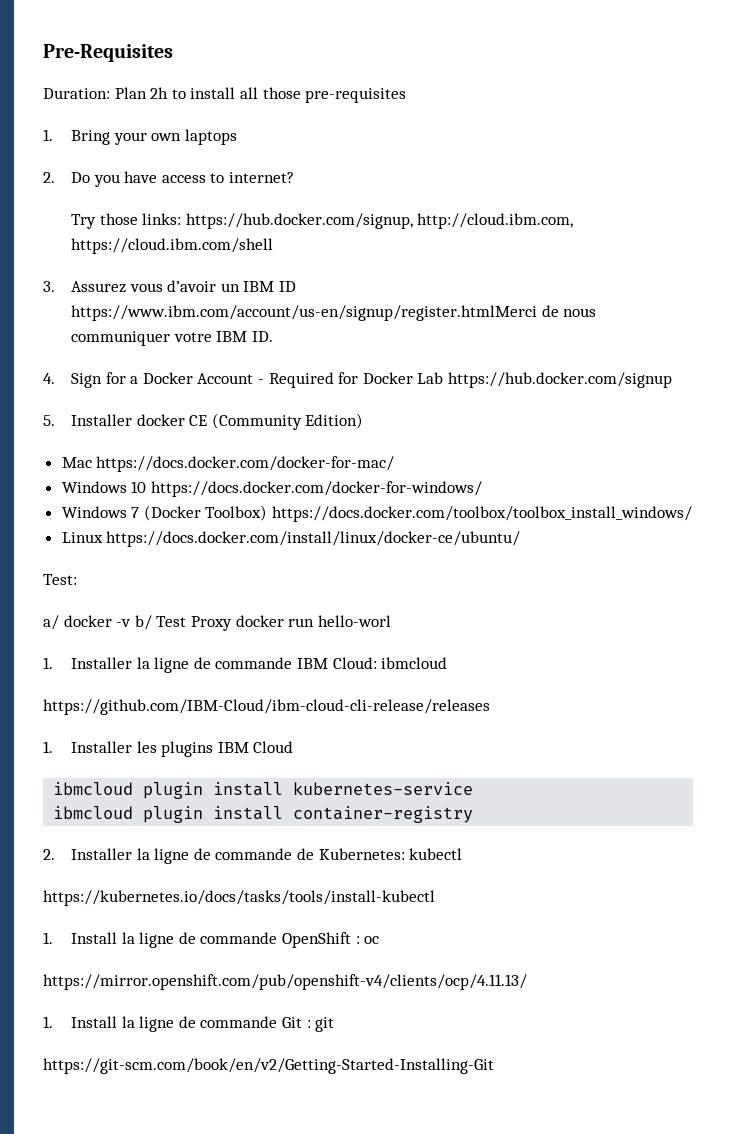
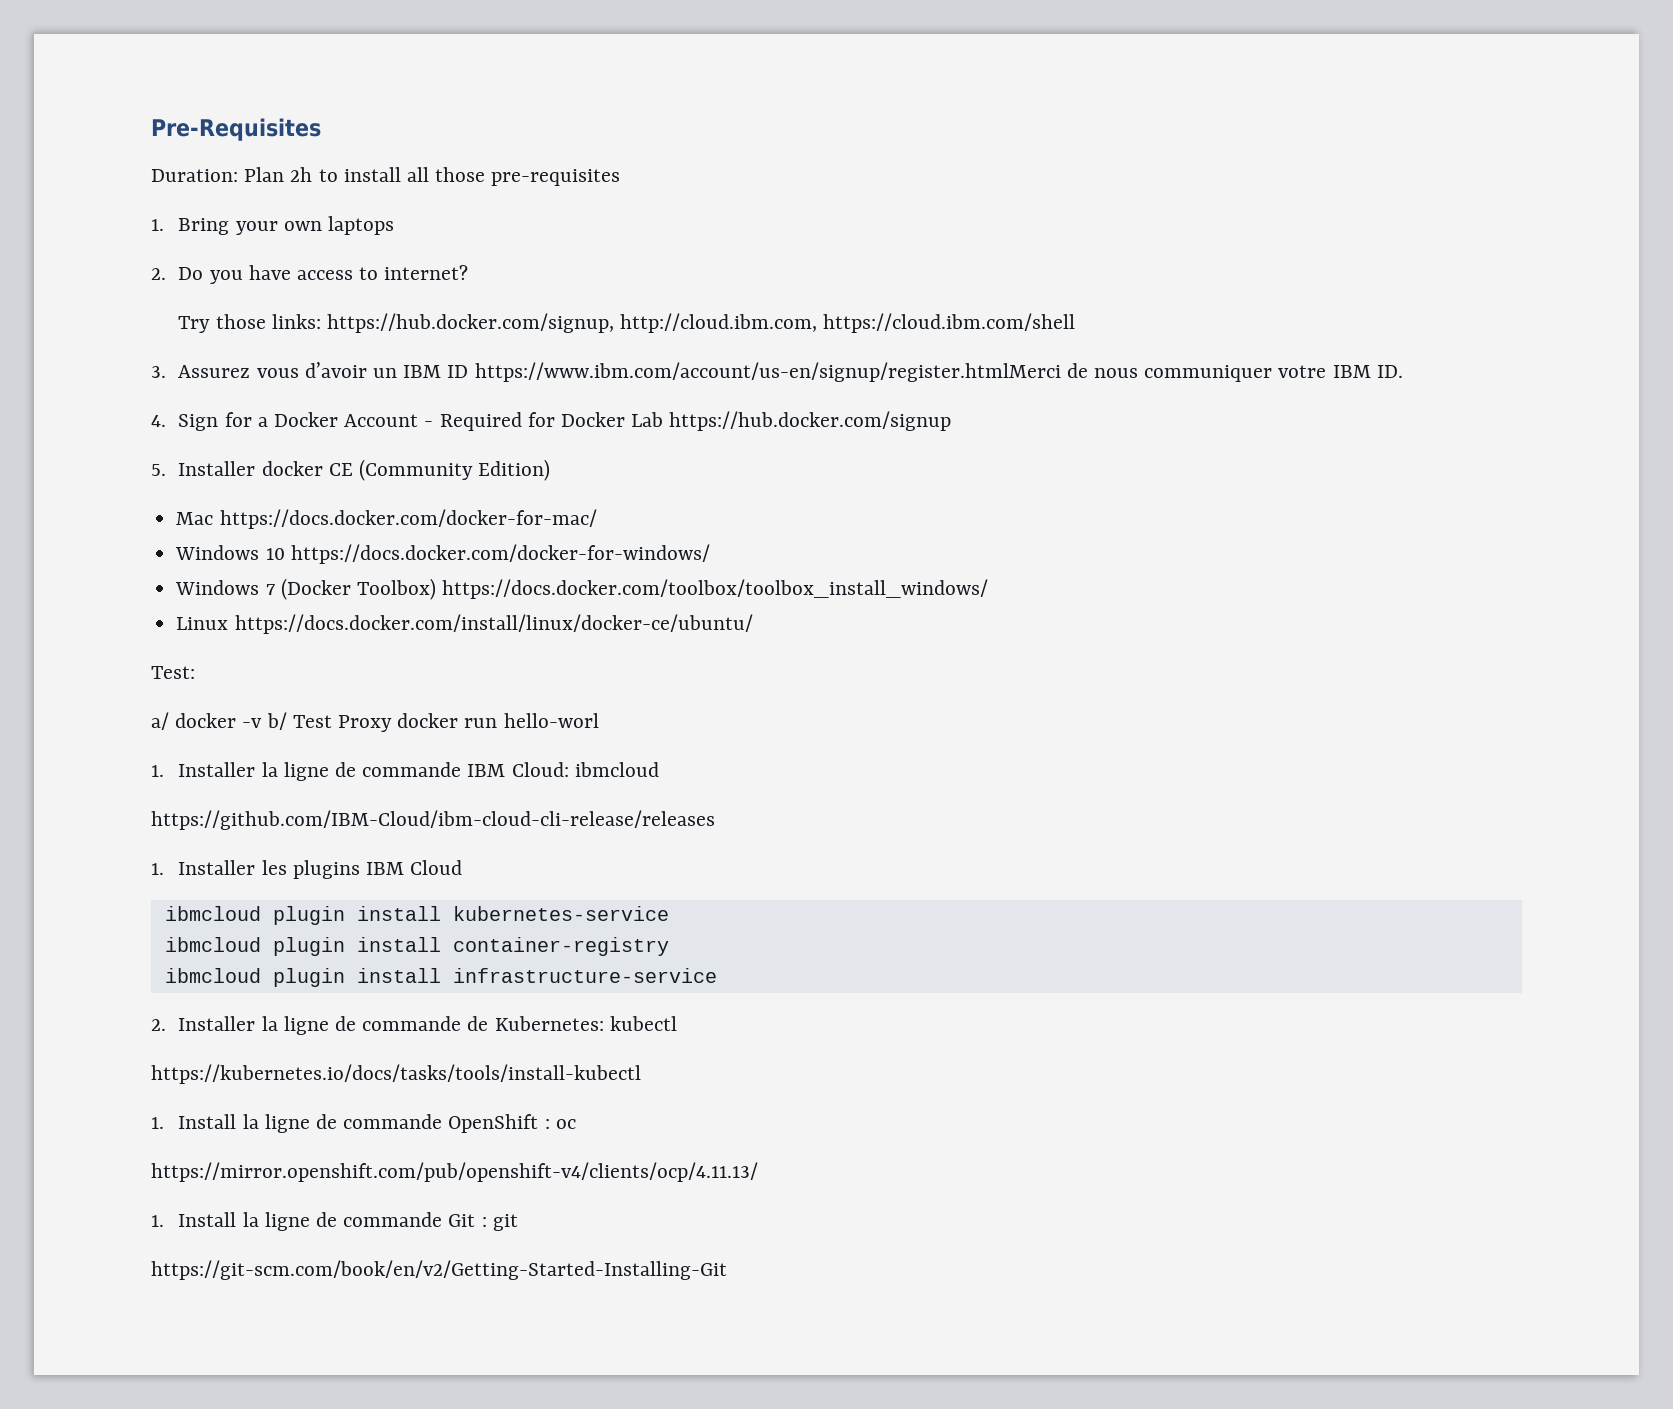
+ ibmcloud plugin install infrastructure-service

